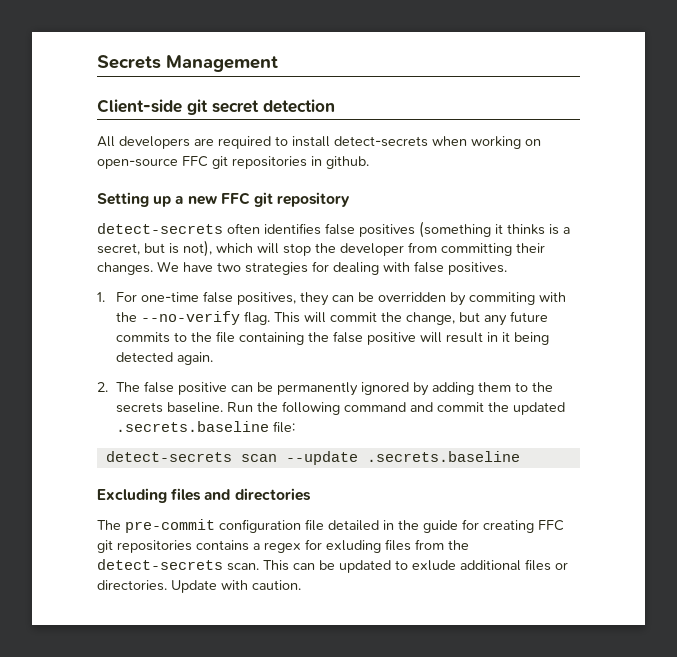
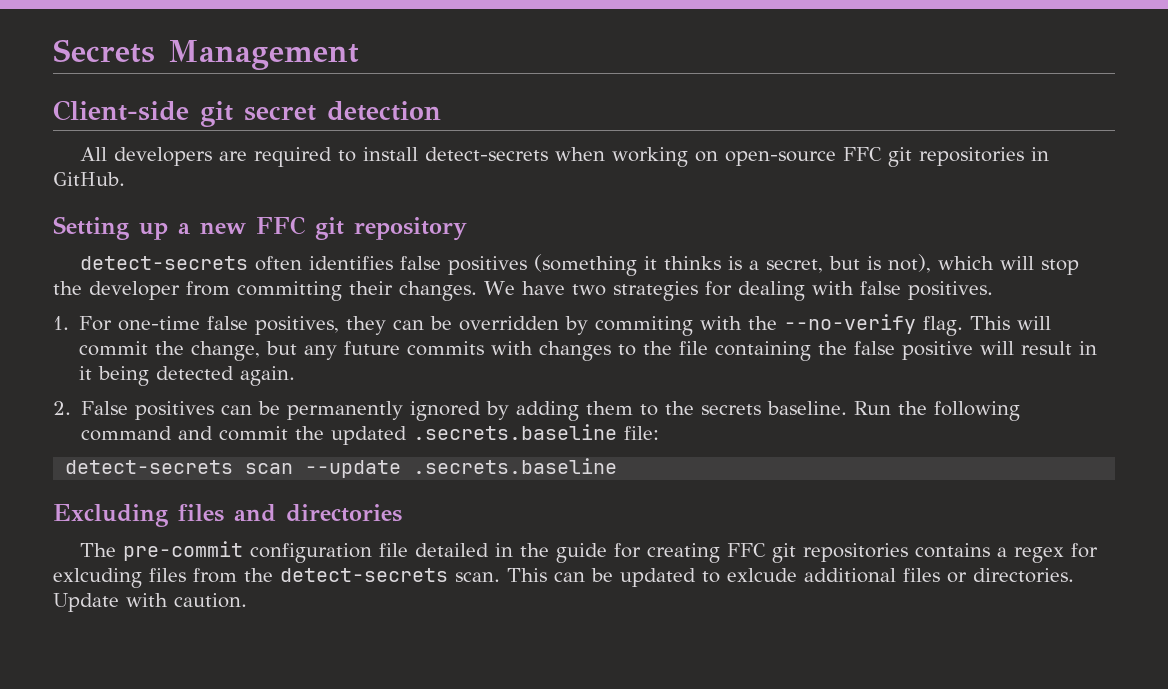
- All developers are required to install detect-secrets when working on open-source FFC git repositories in github.
+ All developers are required to install detect-secrets when working on open-source FFC git repositories in GitHub.
- This will commit the change, but any future commits to the file containing the false positive will result in it being detected again.
+ This will commit the change, but any future commits with changes to the file containing the false positive will result in it being detected again.
- 2. The false positive can be permanently ignored by adding them to the secrets baseline.
+ 2. False positives can be permanently ignored by adding them to the secrets baseline.
- The pre-commit configuration file detailed in the guide for creating FFC git repositories contains a regex for exluding files from the detect-secrets scan.
+ The pre-commit configuration file detailed in the guide for creating FFC git repositories contains a regex for exlcuding files from the detect-secrets scan.
- This can be updated to exlude additional files or directories.
+ This can be updated to exlcude additional files or directories.

